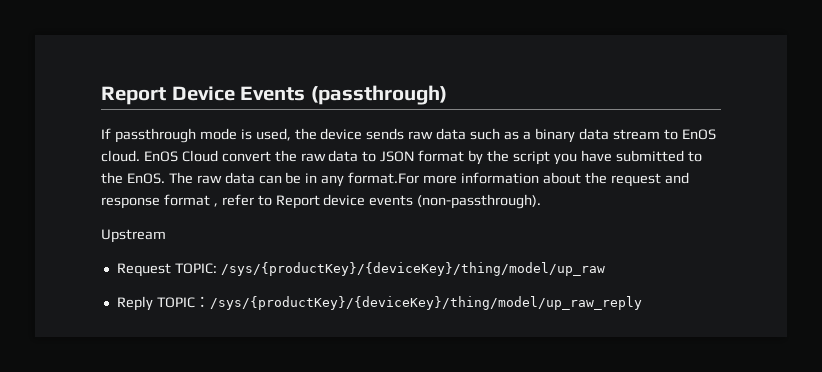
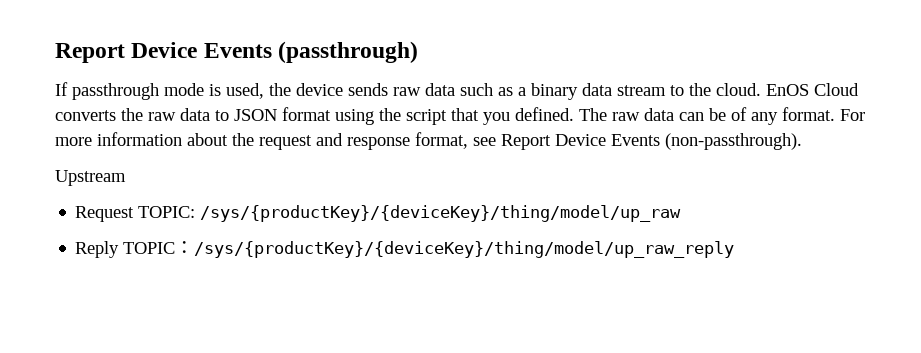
- If passthrough mode is used, the device sends raw data such as a binary data stream to EnOS cloud.
+ If passthrough mode is used, the device sends raw data such as a binary data stream to the cloud.
- EnOS Cloud convert the raw data to JSON format by the script you have submitted to the EnOS.
+ EnOS Cloud converts the raw data to JSON format using the script that you defined.
- The raw data can be in any format.For more information about the request and response format , refer to Report device events (non-passthrough).
+ The raw data can be of any format. For more information about the request and response format, see Report Device Events (non-passthrough).

